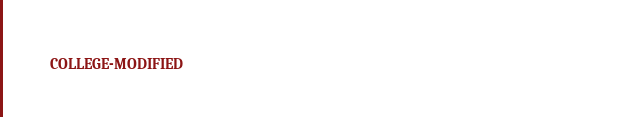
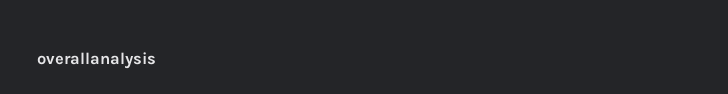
- COLLEGE-MODIFIED
+ overallanalysis

